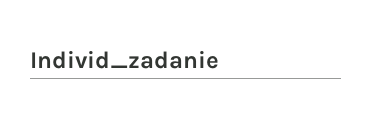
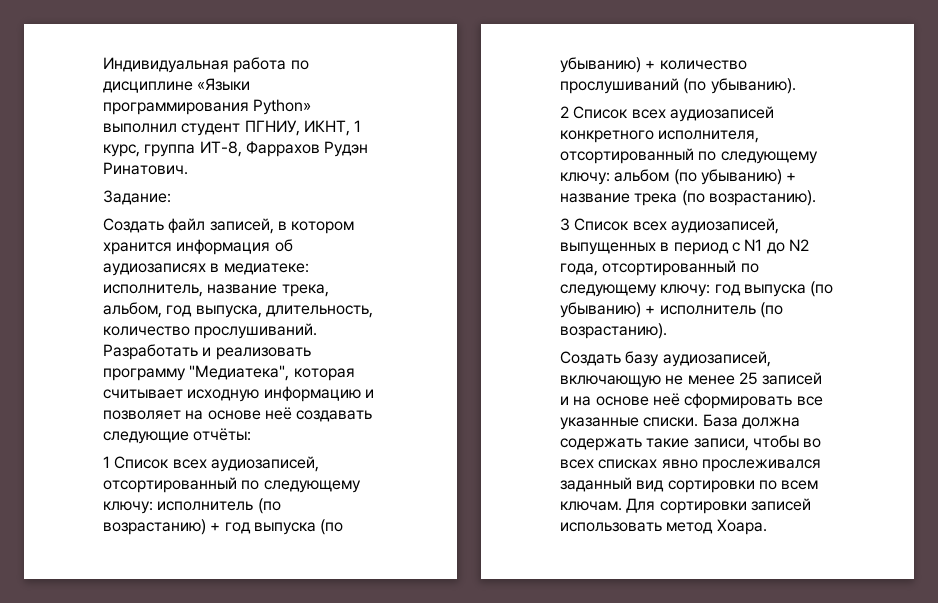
- Individ_zadanie
+ Индивидуальная работа по дисциплине «Языки программирования Python» выполнил студент ПГНИУ, ИКНТ, 1 курс, группа ИТ-8, Фаррахов Рудэн Ринатович.
+ Задание:
+ Создать файл записей, в котором хранится информация об аудиозаписях в медиатеке: исполнитель, название трека, альбом, год выпуска, длительность, количество прослушиваний. Разработать и реализовать программу "Медиатека", которая считывает исходную информацию и позволяет на основе неё создавать следующие отчёты:
+ 1 Список всех аудиозаписей, отсортированный по следующему ключу: исполнитель (по возрастанию) + год выпуска (по убыванию) + количество прослушиваний (по убыванию).
+ 2 Список всех аудиозаписей конкретного исполнителя, отсортированный по следующему ключу: альбом (по убыванию) + название трека (по возрастанию).
+ 3 Список всех аудиозаписей, выпущенных в период с N1 до N2 года, отсортированный по следующему ключу: год выпуска (по убыванию) + исполнитель (по возрастанию).
+ Создать базу аудиозаписей, включающую не менее 25 записей и на основе неё сформировать все указанные списки. База должна содержать такие записи, чтобы во всех списках явно прослеживался заданный вид сортировки по всем ключам. Для сортировки записей использовать метод Хоара.

